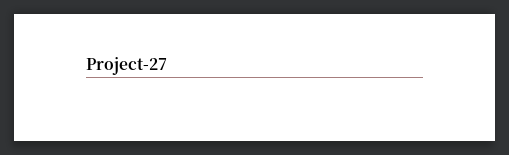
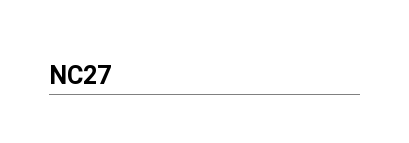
- Project-27
+ NC27

